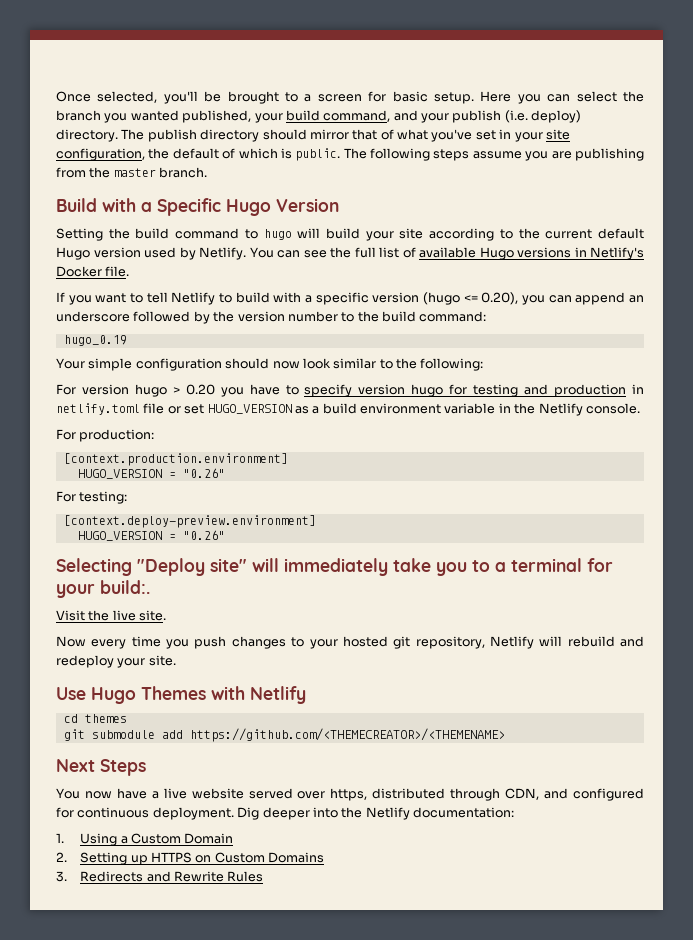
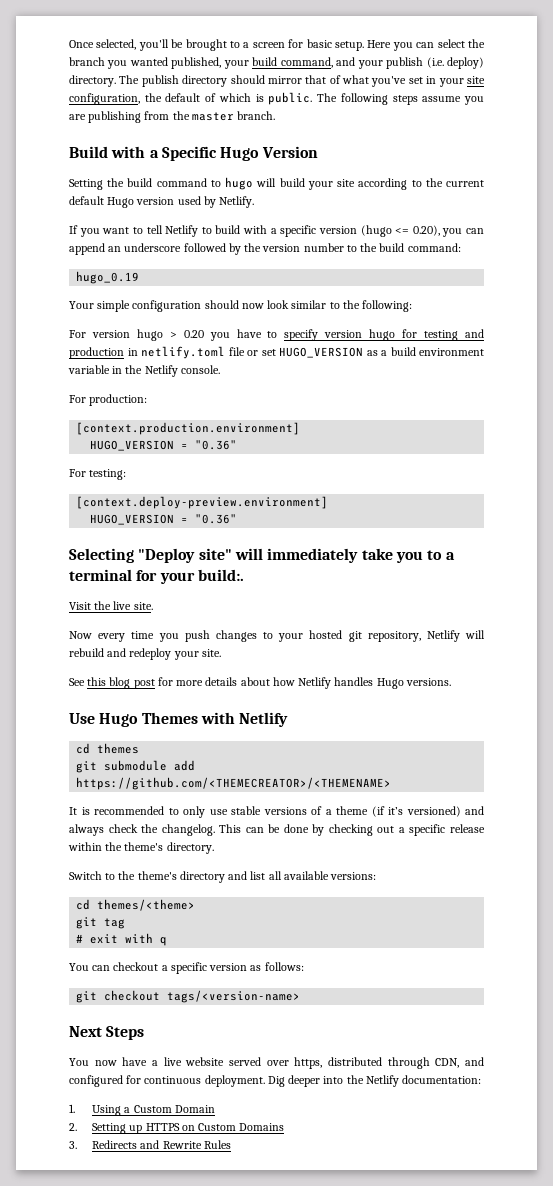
- You can see the full list of available Hugo versions in Netlify's Docker file.
  [context.production.environment]
- HUGO_VERSION = "0.26"
+ HUGO_VERSION = "0.36"
  [context.deploy-preview.environment]
- HUGO_VERSION = "0.26"
+ HUGO_VERSION = "0.36"
+ See this blog post for more details about how Netlify handles Hugo versions.
+ It is recommended to only use stable versions of a theme (if it’s versioned) and always check the changelog. This can be done by checking out a specific release within the theme's directory.
+ Switch to the theme's directory and list all available versions:
+ cd themes/<theme>
+ git tag
+ # exit with q
+ You can checkout a specific version as follows:
+ git checkout tags/<version-name>

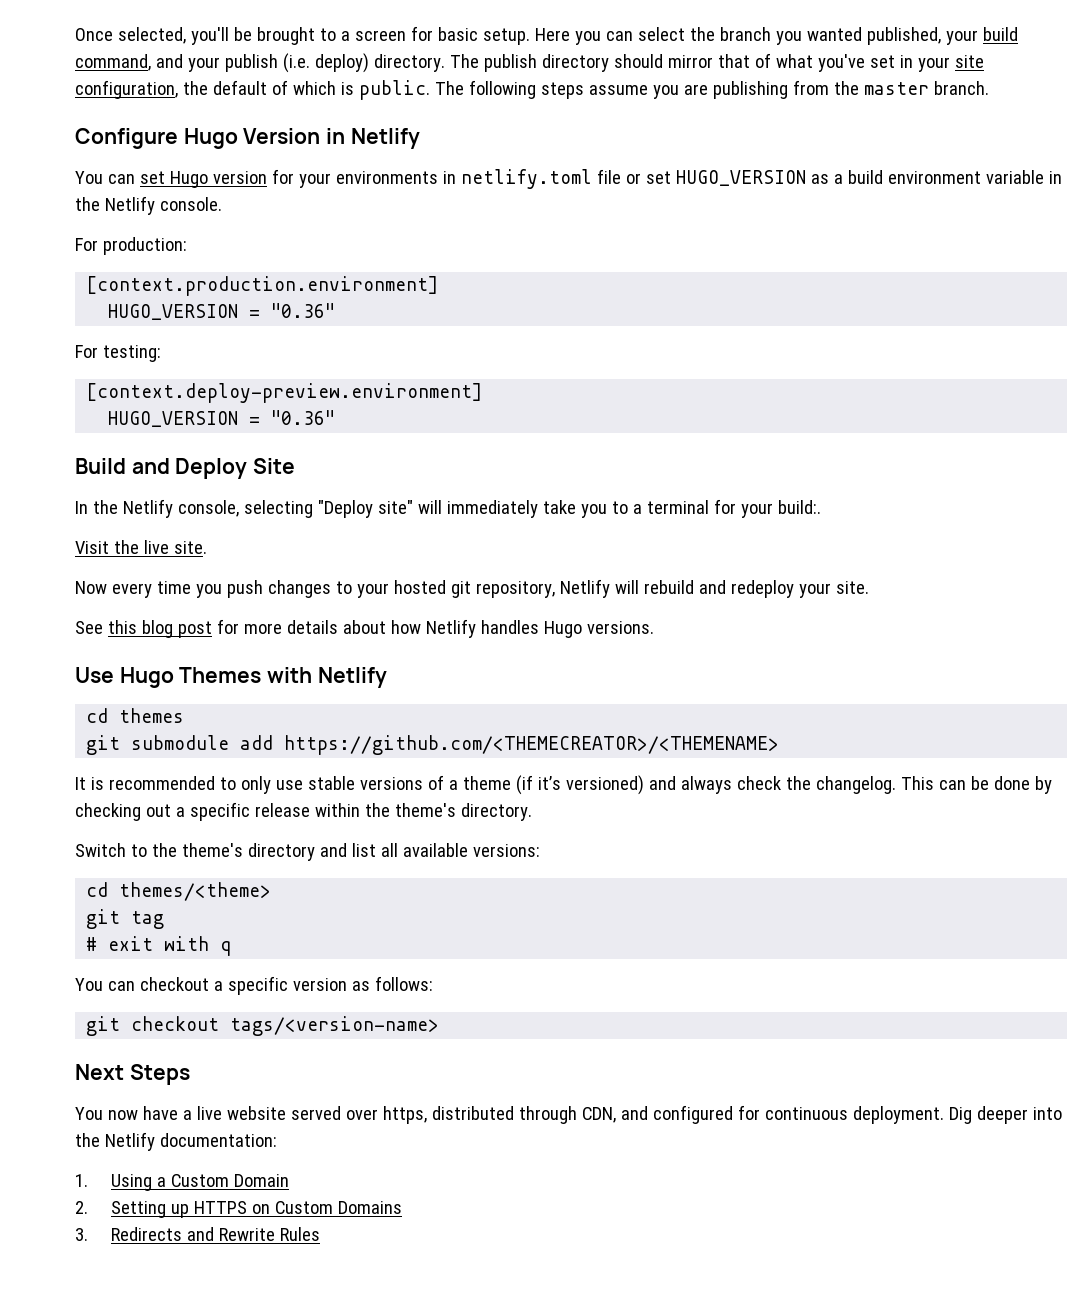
- Build with a Specific Hugo Version
- Setting the build command to hugo will build your site according to the current default Hugo version used by Netlify.
- If you want to tell Netlify to build with a specific version (hugo <= 0.20), you can append an underscore followed by the version number to the build command:
- hugo_0.19
- Your simple configuration should now look similar to the following:
- For version hugo > 0.20 you have to specify version hugo for testing and production in netlify.toml file or set HUGO_VERSION as a build environment variable in the Netlify console.
+ Configure Hugo Version in Netlify
+ You can set Hugo version for your environments in netlify.toml file or set HUGO_VERSION as a build environment variable in the Netlify console.
- Selecting "Deploy site" will immediately take you to a terminal for your build:.
+ Build and Deploy Site
+ In the Netlify console, selecting "Deploy site" will immediately take you to a terminal for your build:.

